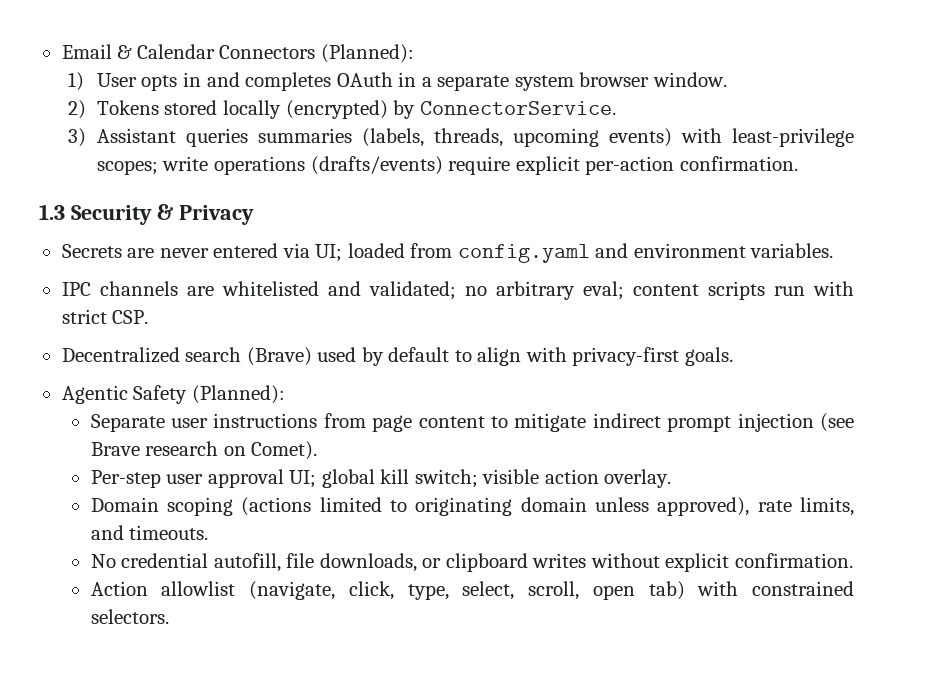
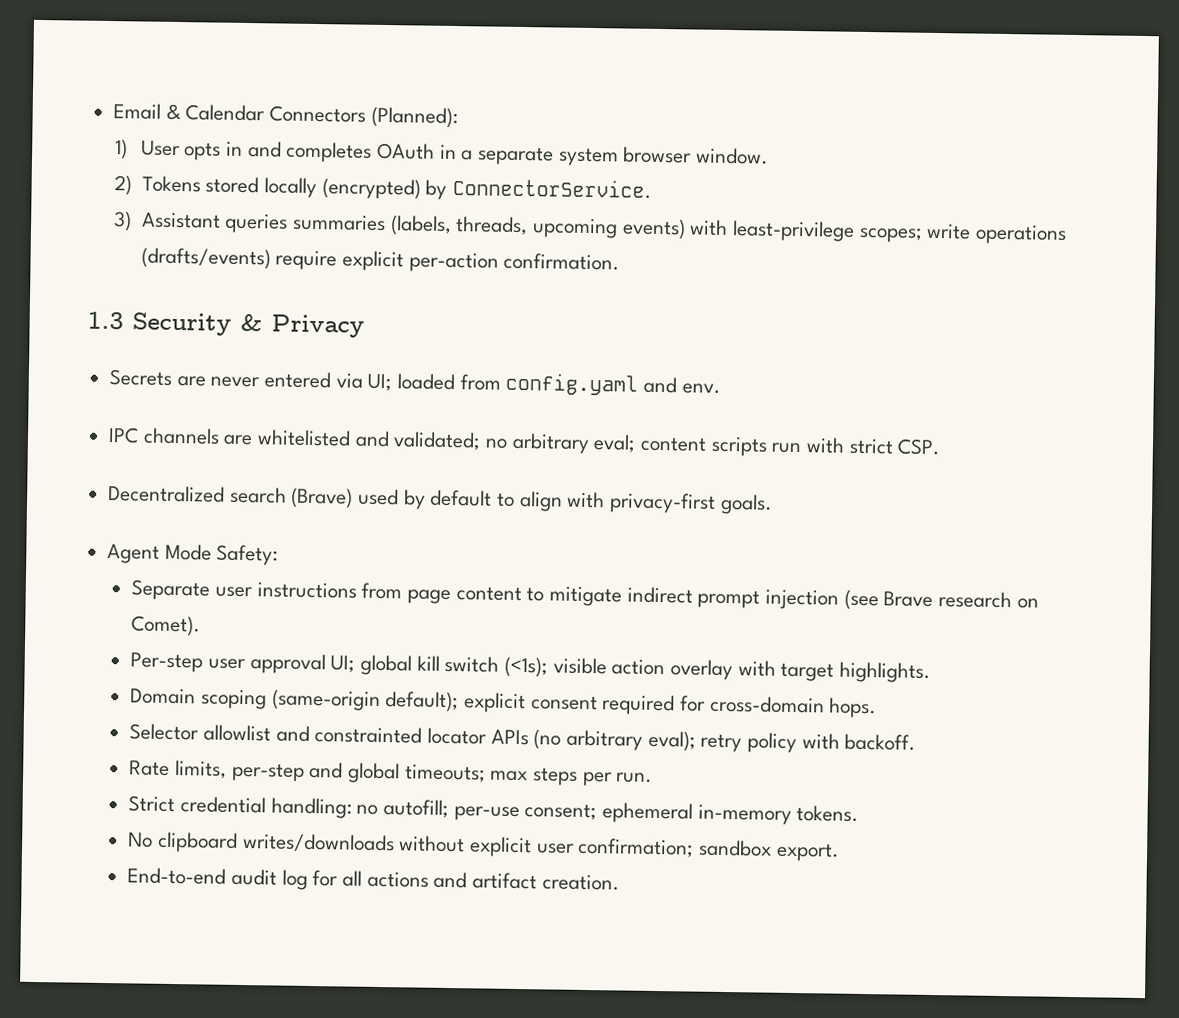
- Secrets are never entered via UI; loaded from config.yaml and environment variables.
+ Secrets are never entered via UI; loaded from config.yaml and env.
- Agentic Safety (Planned):
+ Agent Mode Safety:
- Per-step user approval UI; global kill switch; visible action overlay.
- Domain scoping (actions limited to originating domain unless approved), rate limits, and timeouts.
- No credential autofill, file downloads, or clipboard writes without explicit confirmation.
- Action allowlist (navigate, click, type, select, scroll, open tab) with constrained selectors.
+ Per-step user approval UI; global kill switch (<1s); visible action overlay with target highlights.
+ Domain scoping (same-origin default); explicit consent required for cross-domain hops.
+ Selector allowlist and constrainted locator APIs (no arbitrary eval); retry policy with backoff.
+ Rate limits, per-step and global timeouts; max steps per run.
+ Strict credential handling: no autofill; per-use consent; ephemeral in-memory tokens.
+ No clipboard writes/downloads without explicit user confirmation; sandbox export.
+ End-to-end audit log for all actions and artifact creation.

